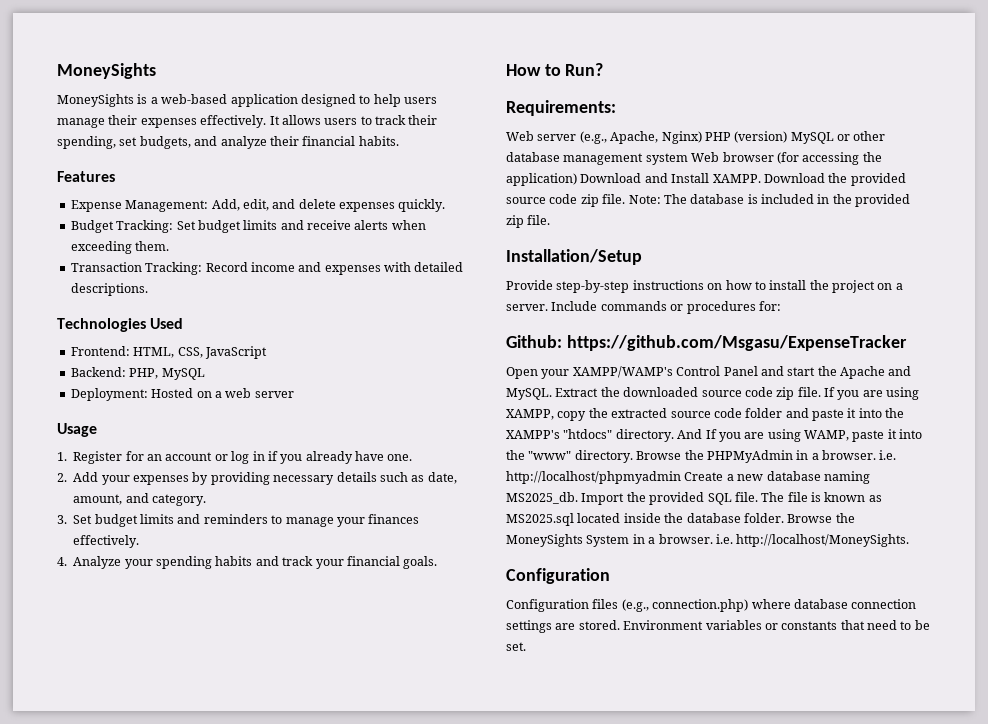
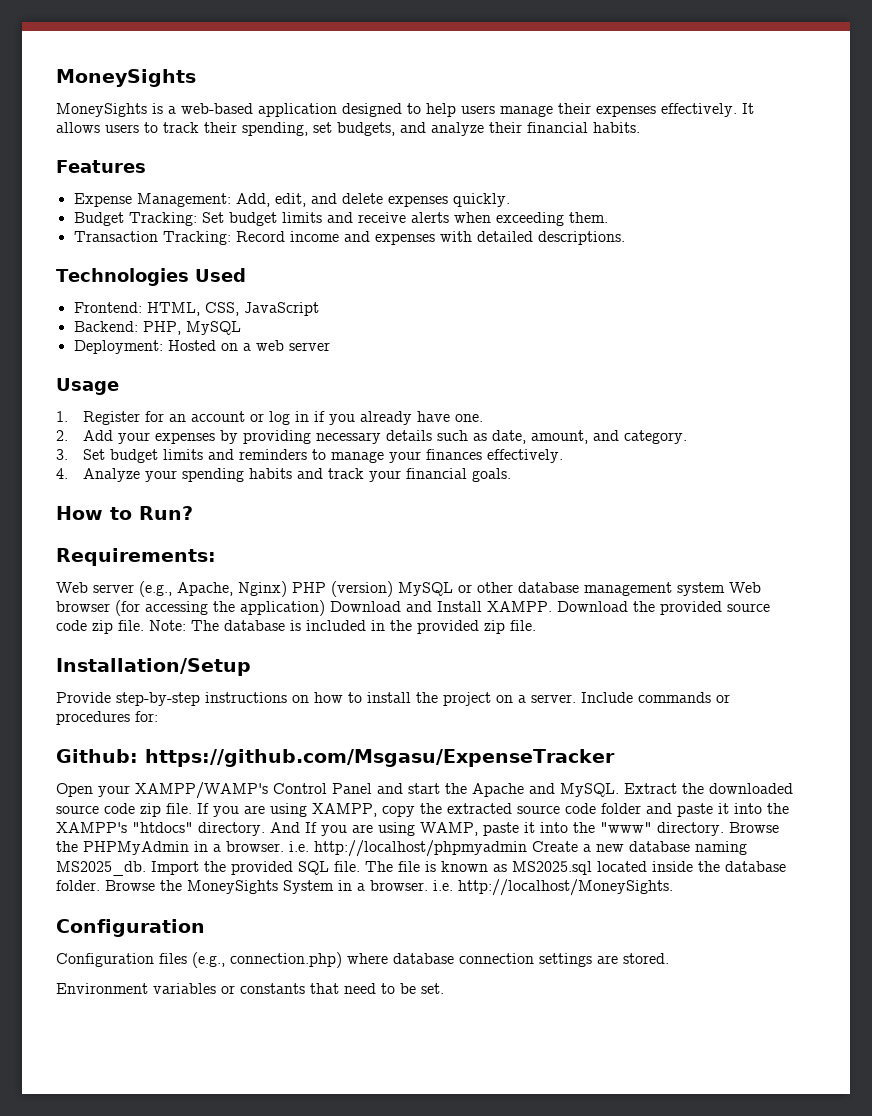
- Configuration files (e.g., connection.php) where database connection settings are stored. Environment variables or constants that need to be set.
+ Configuration files (e.g., connection.php) where database connection settings are stored.
+ Environment variables or constants that need to be set.

